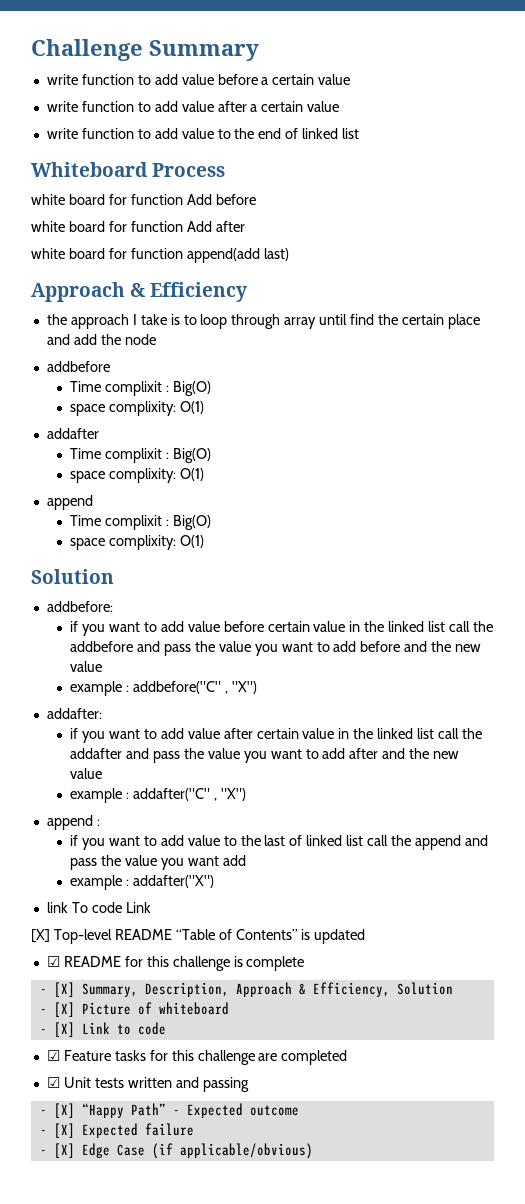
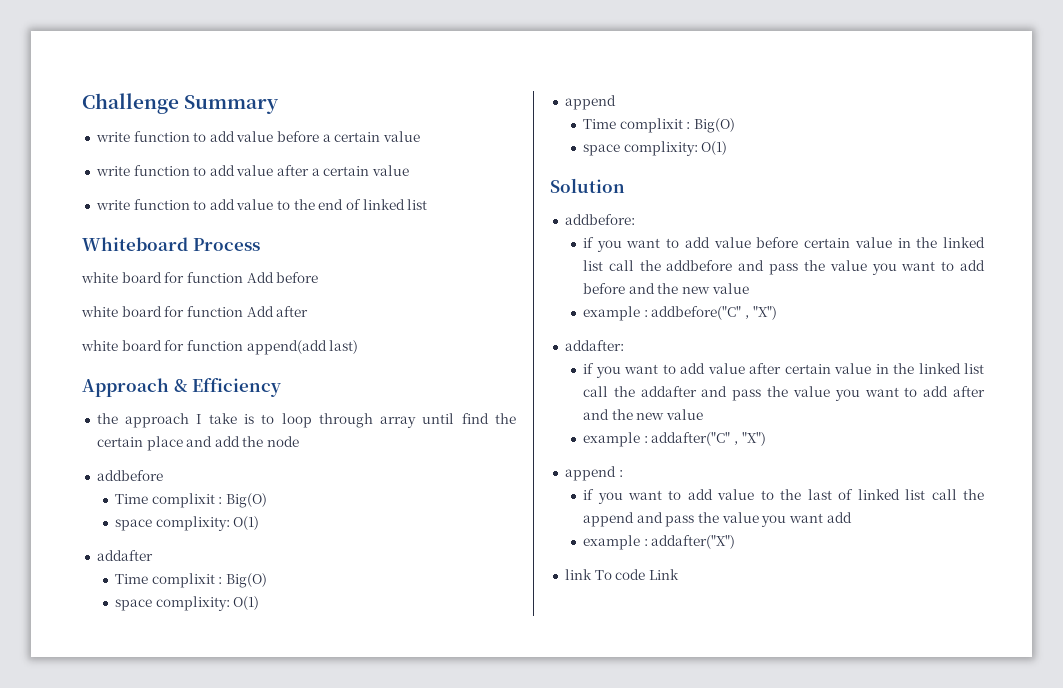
- [X] Top-level README “Table of Contents” is updated
- ☑ README for this challenge is complete
- - [X] Summary, Description, Approach & Efficiency, Solution
- - [X] Picture of whiteboard
- - [X] Link to code
- ☑ Feature tasks for this challenge are completed
- ☑ Unit tests written and passing
- - [X] “Happy Path” - Expected outcome
- - [X] Expected failure
- - [X] Edge Case (if applicable/obvious)

